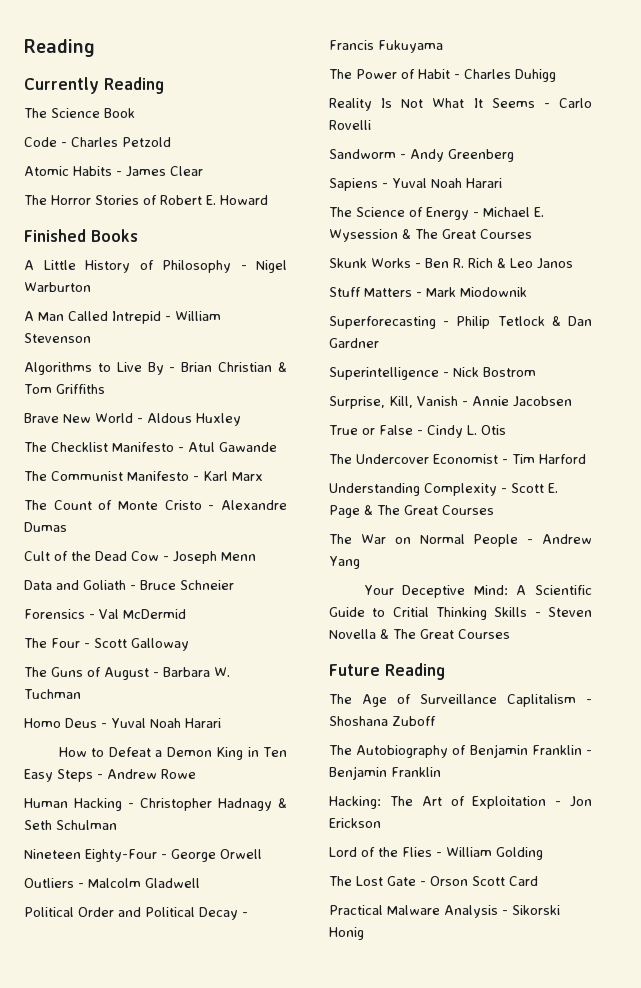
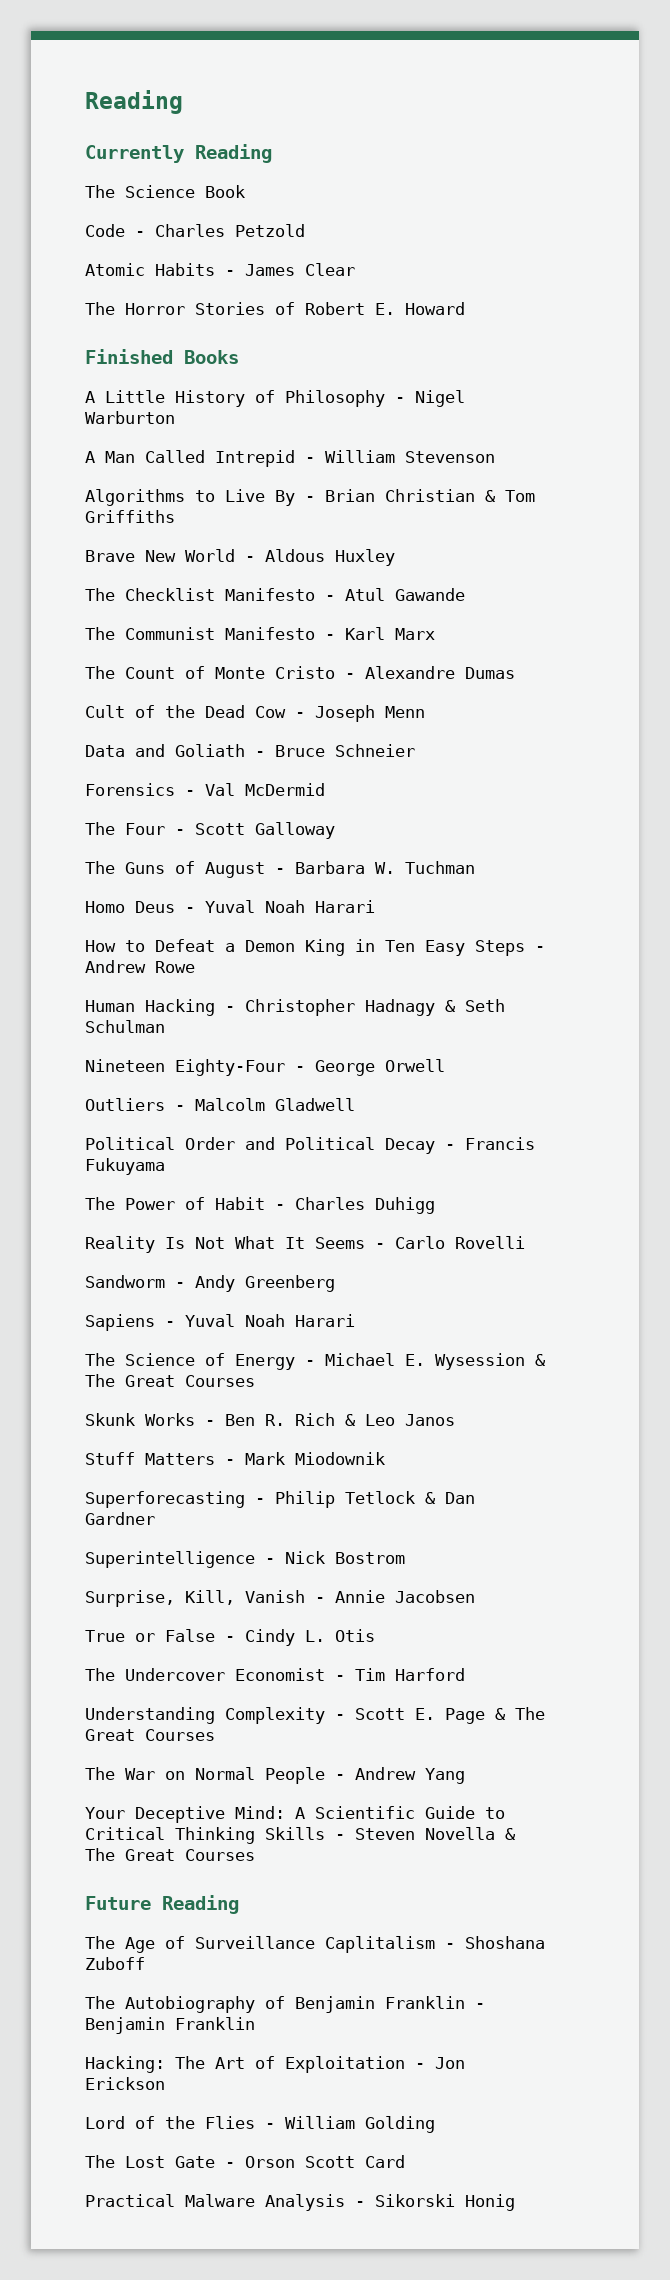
- Your Deceptive Mind: A Scientific Guide to Critial Thinking Skills - Steven Novella & The Great Courses
+ Your Deceptive Mind: A Scientific Guide to Critical Thinking Skills - Steven Novella & The Great Courses

